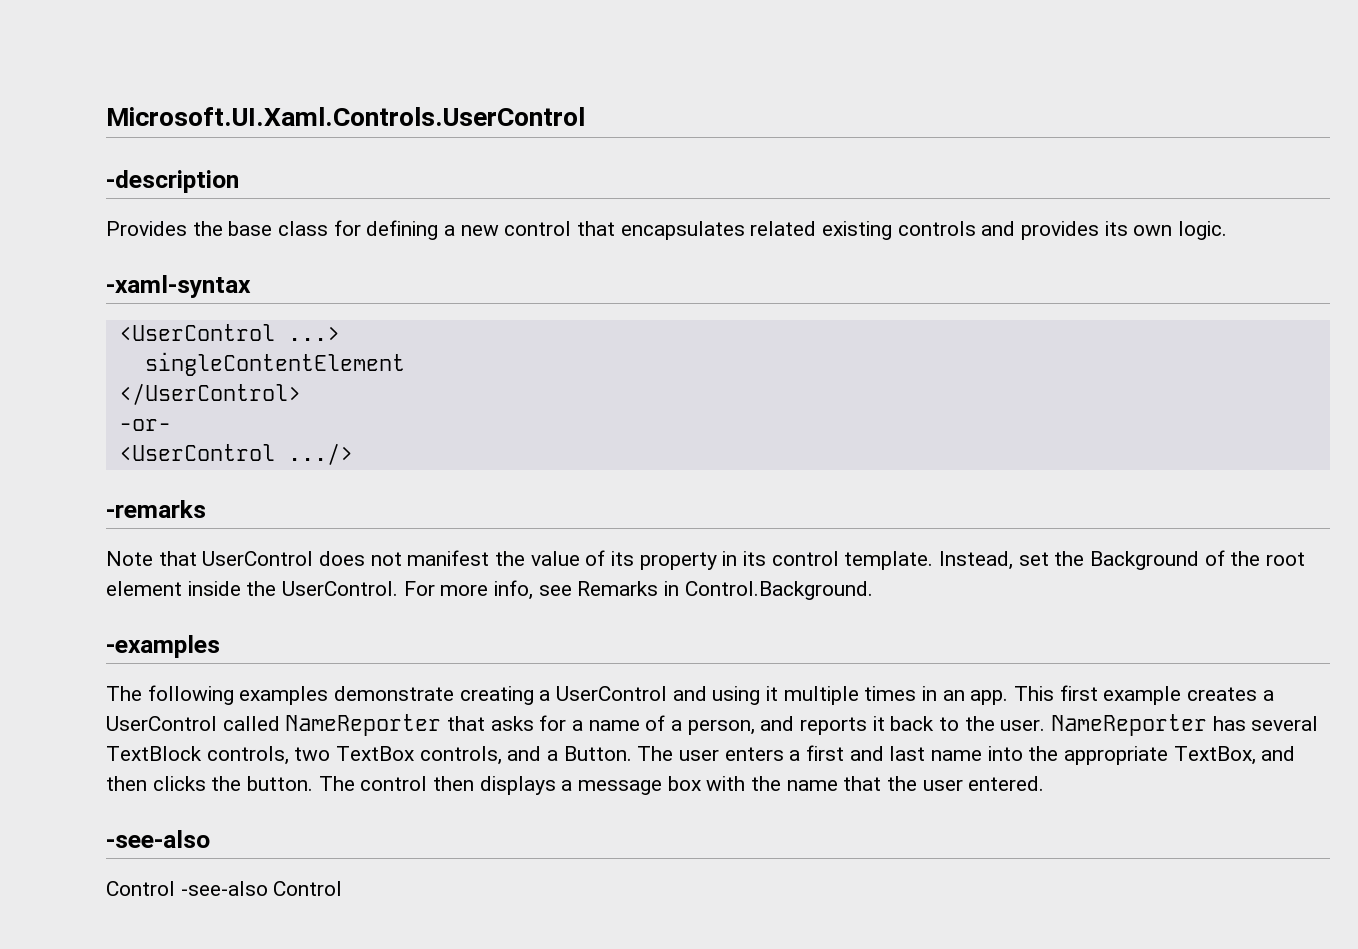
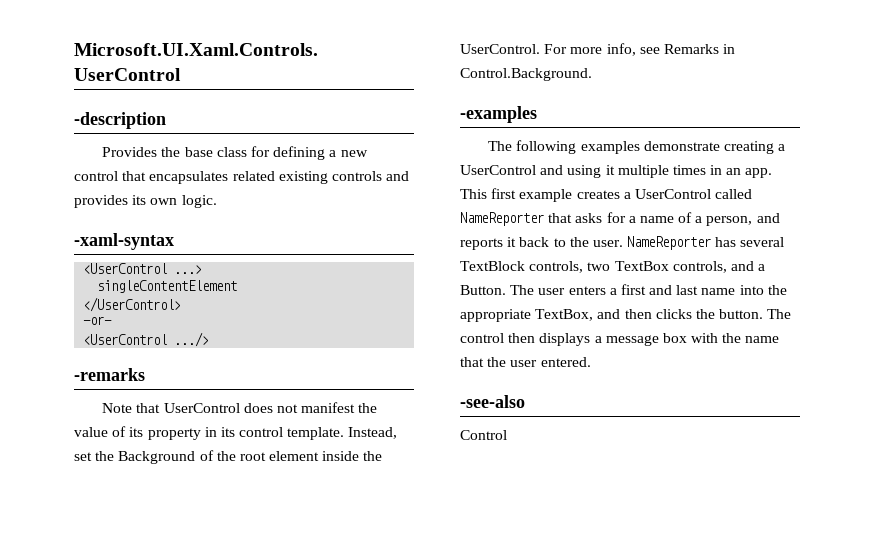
- Control -see-also Control
+ Control

